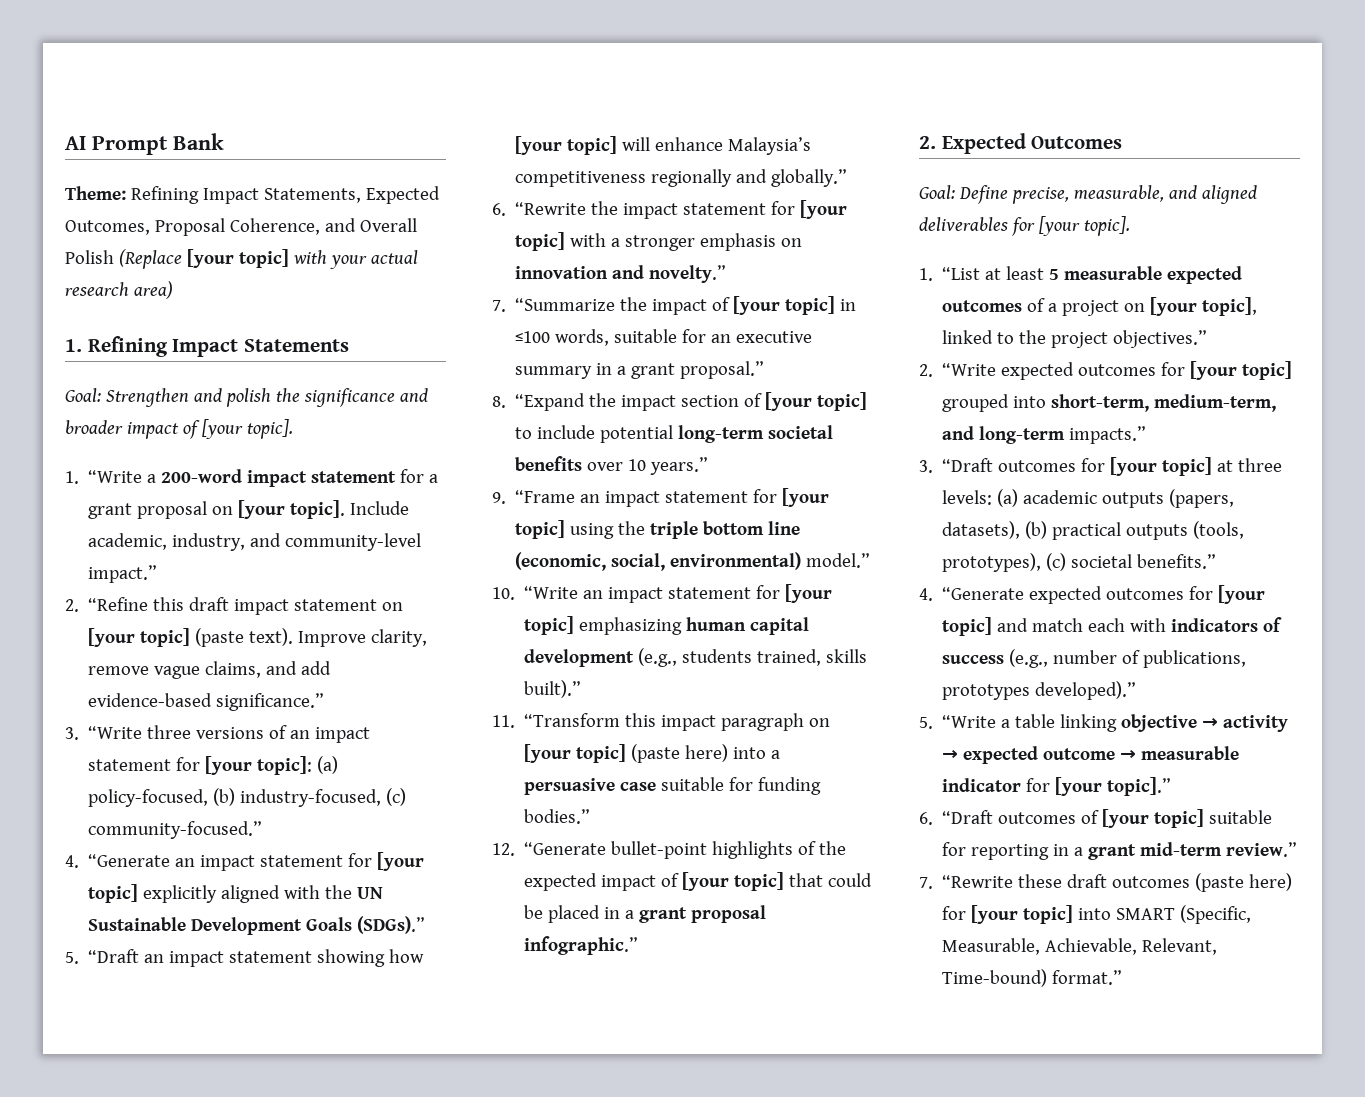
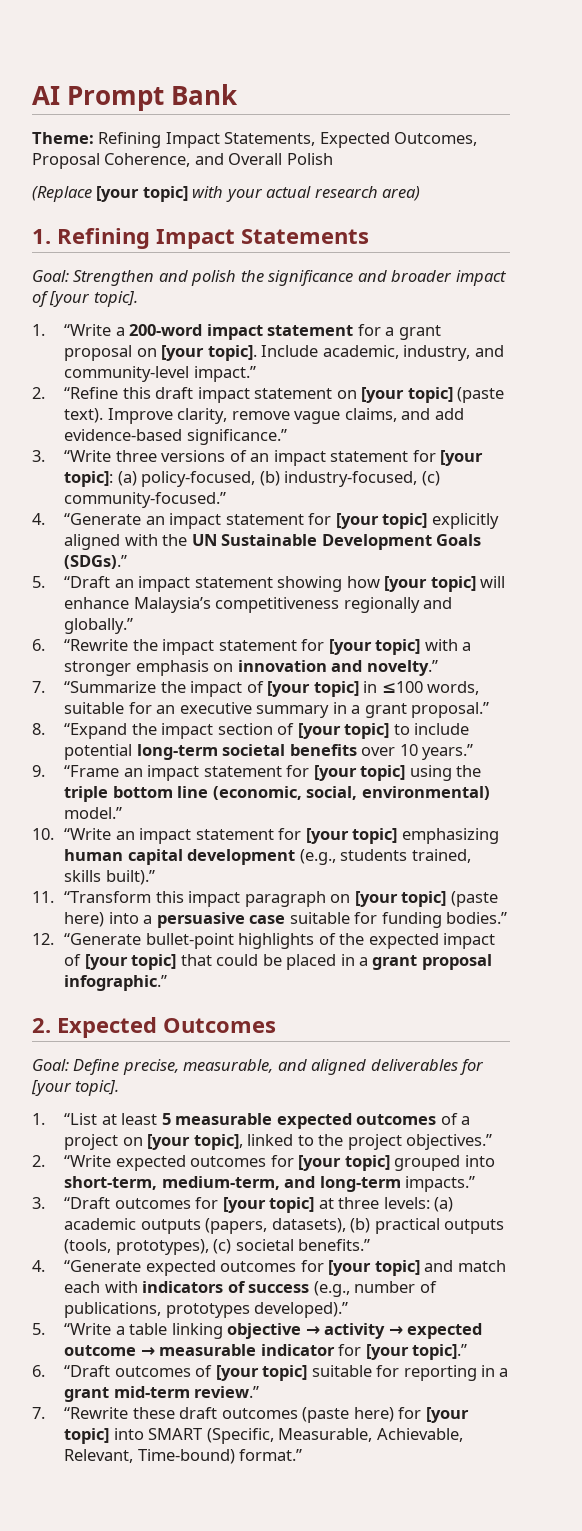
- Theme: Refining Impact Statements, Expected Outcomes, Proposal Coherence, and Overall Polish (Replace [your topic] with your actual research area)
+ Theme: Refining Impact Statements, Expected Outcomes, Proposal Coherence, and Overall Polish
+ (Replace [your topic] with your actual research area)

